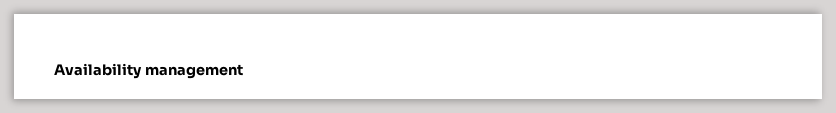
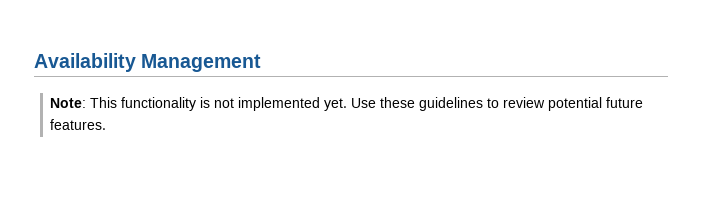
- Availability management
+ Availability Management
+ Note: This functionality is not implemented yet. Use these guidelines to review potential future features.

